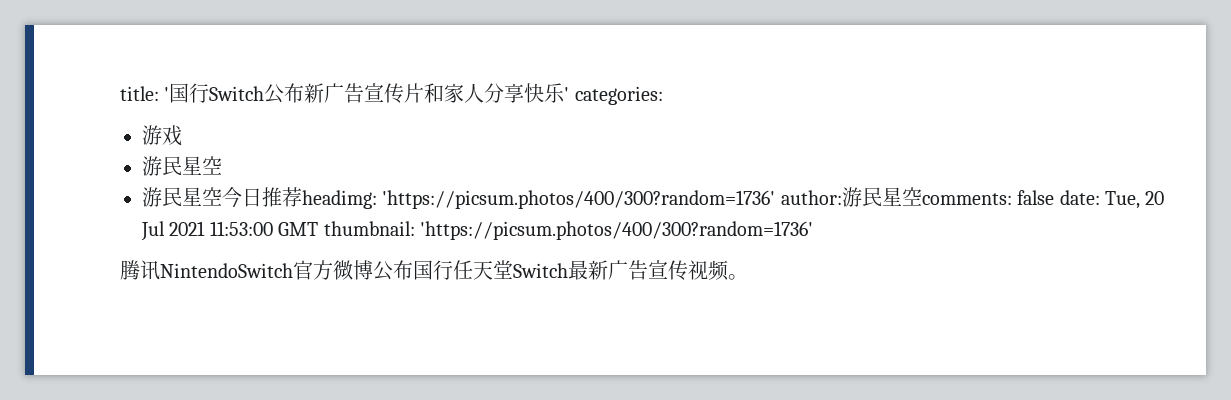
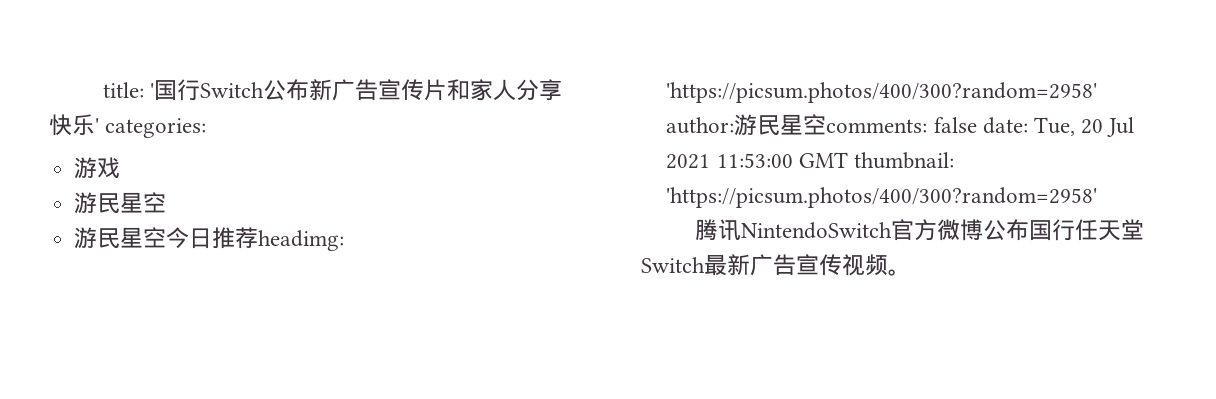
- 游民星空今日推荐headimg: 'https://picsum.photos/400/300?random=1736' author:游民星空comments: false date: Tue, 20 Jul 2021 11:53:00 GMT thumbnail: 'https://picsum.photos/400/300?random=1736'
+ 游民星空今日推荐headimg: 'https://picsum.photos/400/300?random=2958' author:游民星空comments: false date: Tue, 20 Jul 2021 11:53:00 GMT thumbnail: 'https://picsum.photos/400/300?random=2958'

